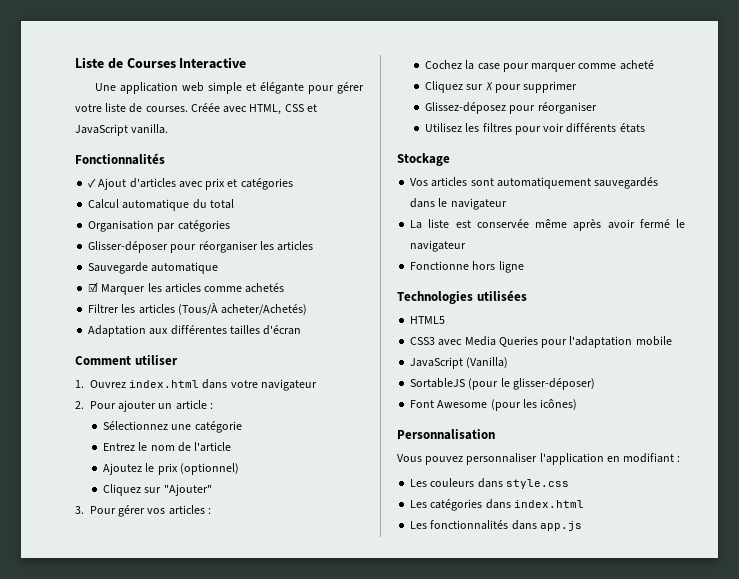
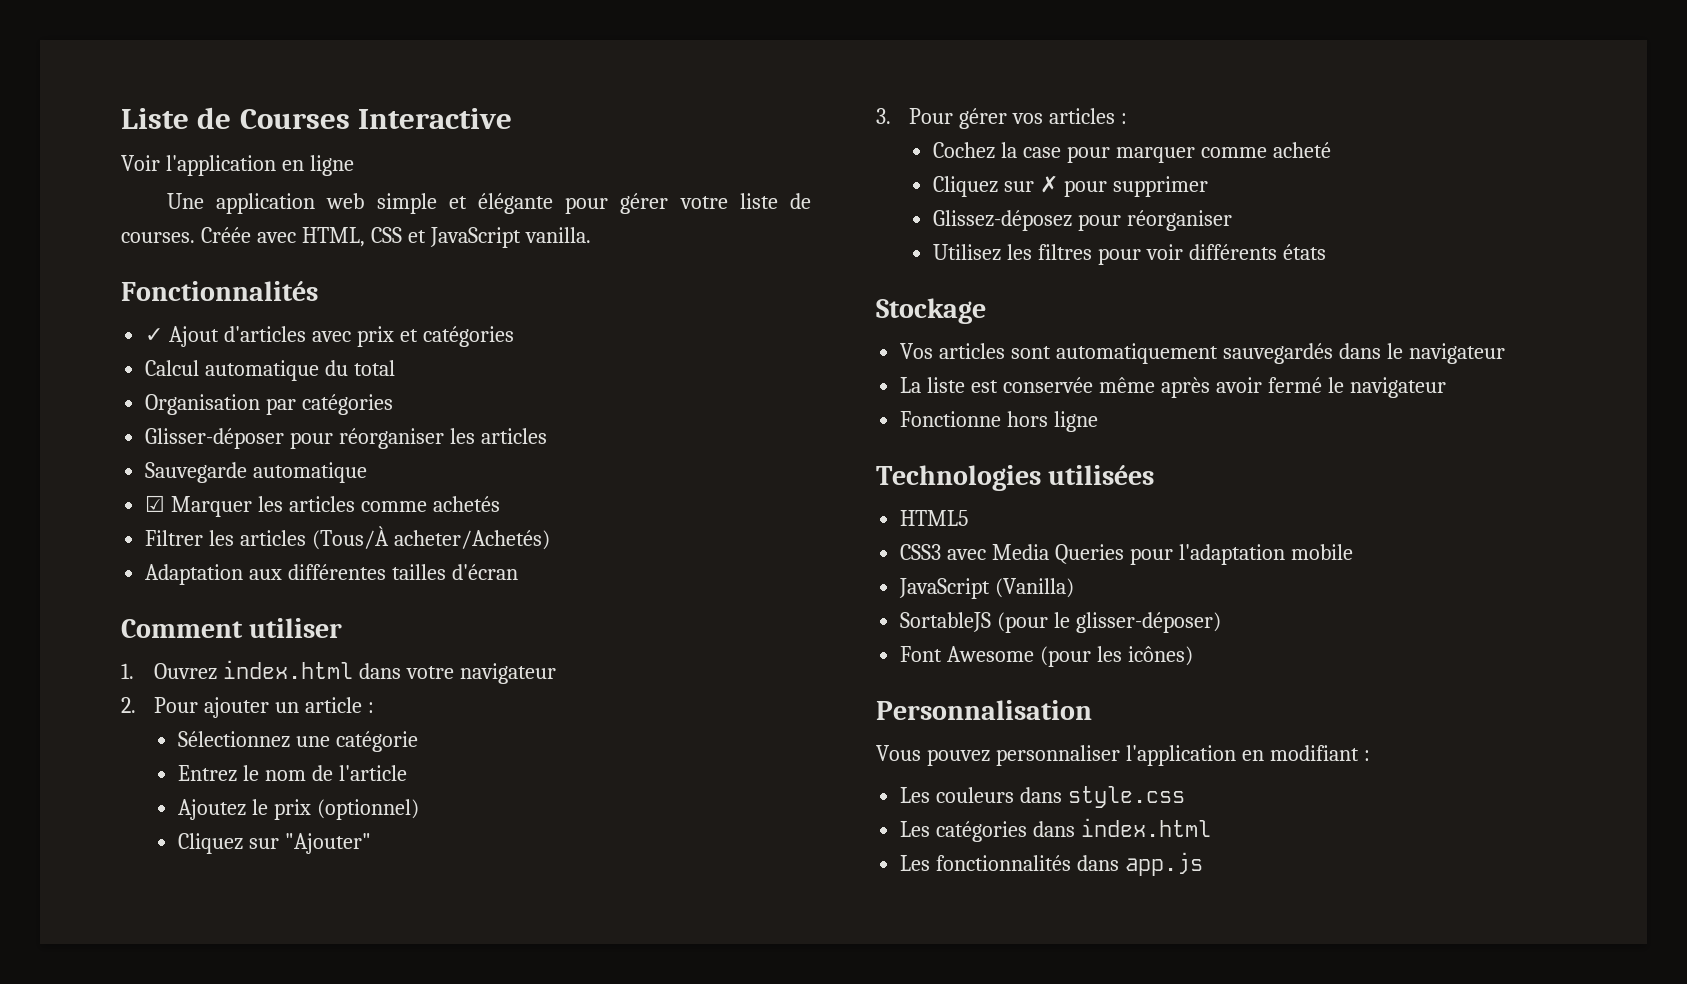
+ Voir l'application en ligne

